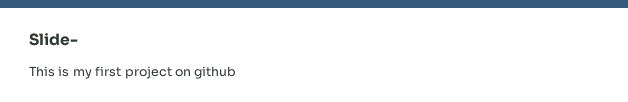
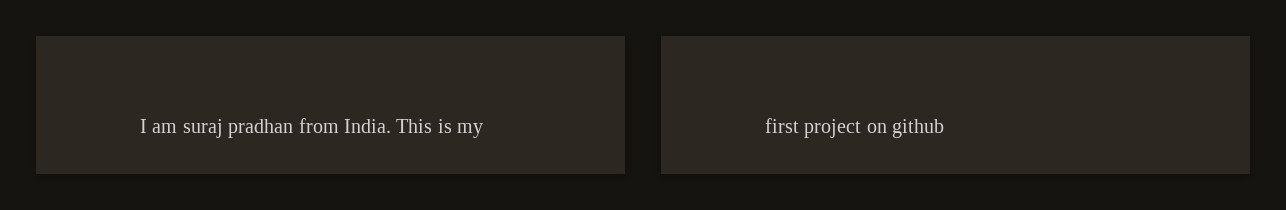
- Slide-
- This is my first project on github
+ I am suraj pradhan from India. This is my first project on github

